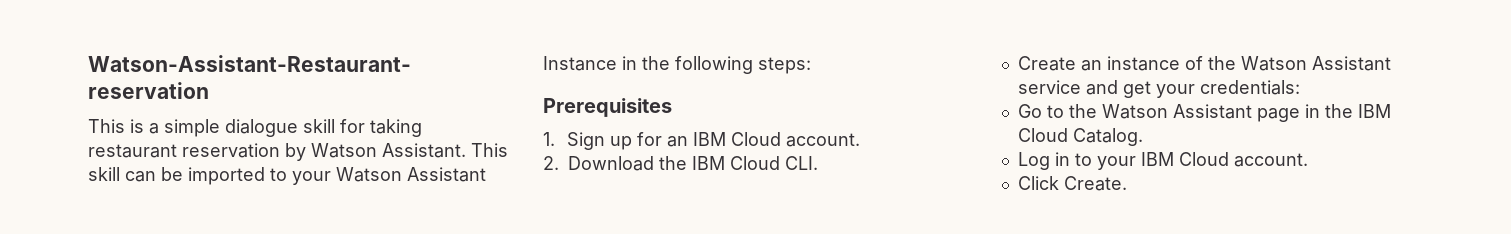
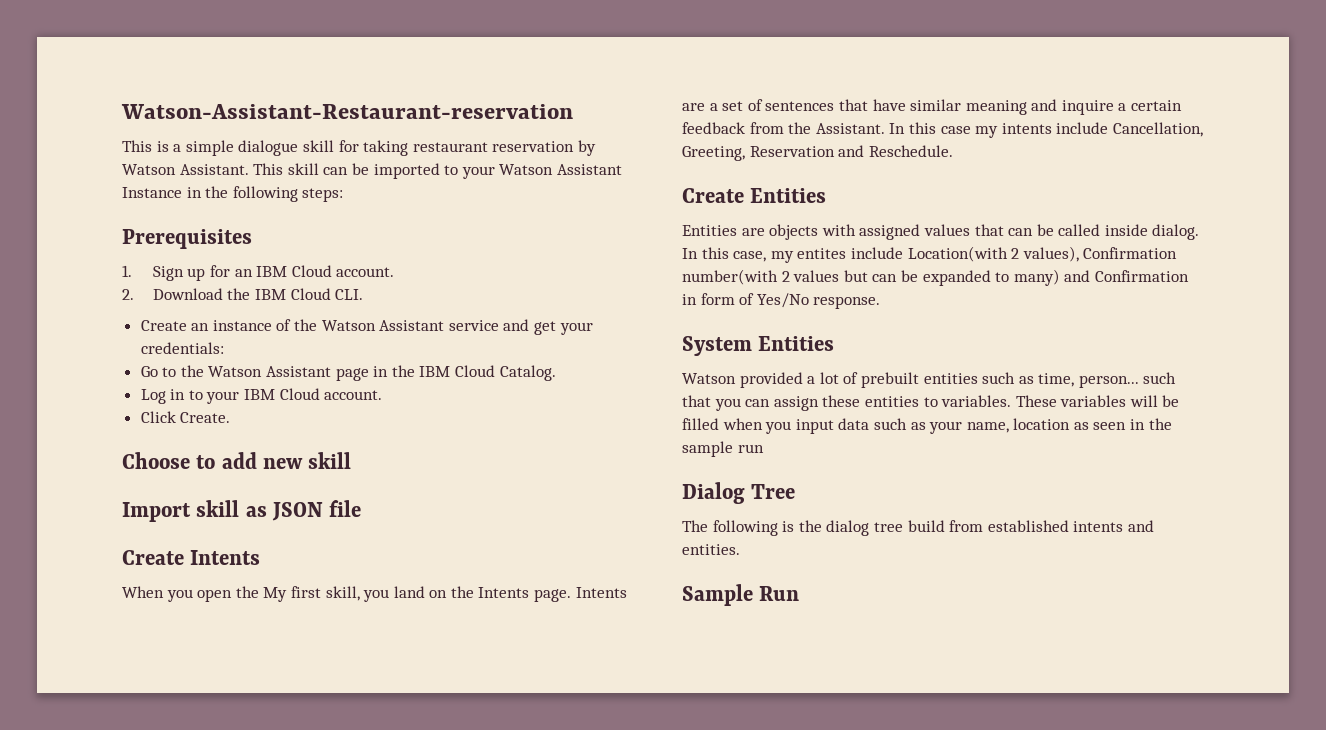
+ Choose to add new skill
+ Import skill as JSON file
+ Create Intents
+ When you open the My first skill, you land on the Intents page. Intents are a set of sentences that have similar meaning and inquire a certain feedback from the Assistant. In this case my intents include Cancellation, Greeting, Reservation and Reschedule.
+ Create Entities
+ Entities are objects with assigned values that can be called inside dialog. In this case, my entites include Location(with 2 values), Confirmation number(with 2 values but can be expanded to many) and Confirmation in form of Yes/No response.
+ System Entities
+ Watson provided a lot of prebuilt entities such as time, person... such that you can assign these entities to variables. These variables will be filled when you input data such as your name, location as seen in the sample run
+ Dialog Tree
+ The following is the dialog tree build from established intents and entities.
+ Sample Run

